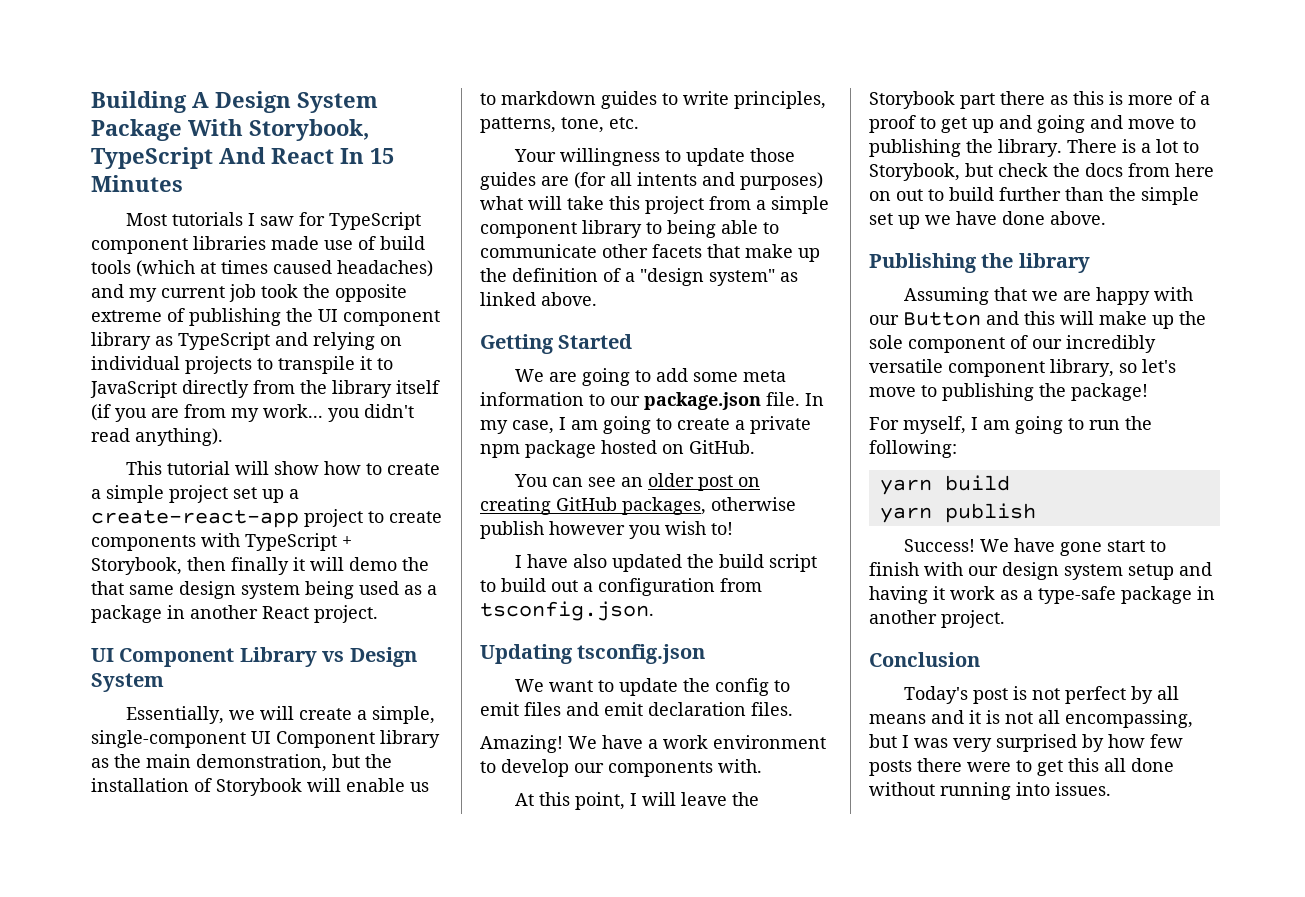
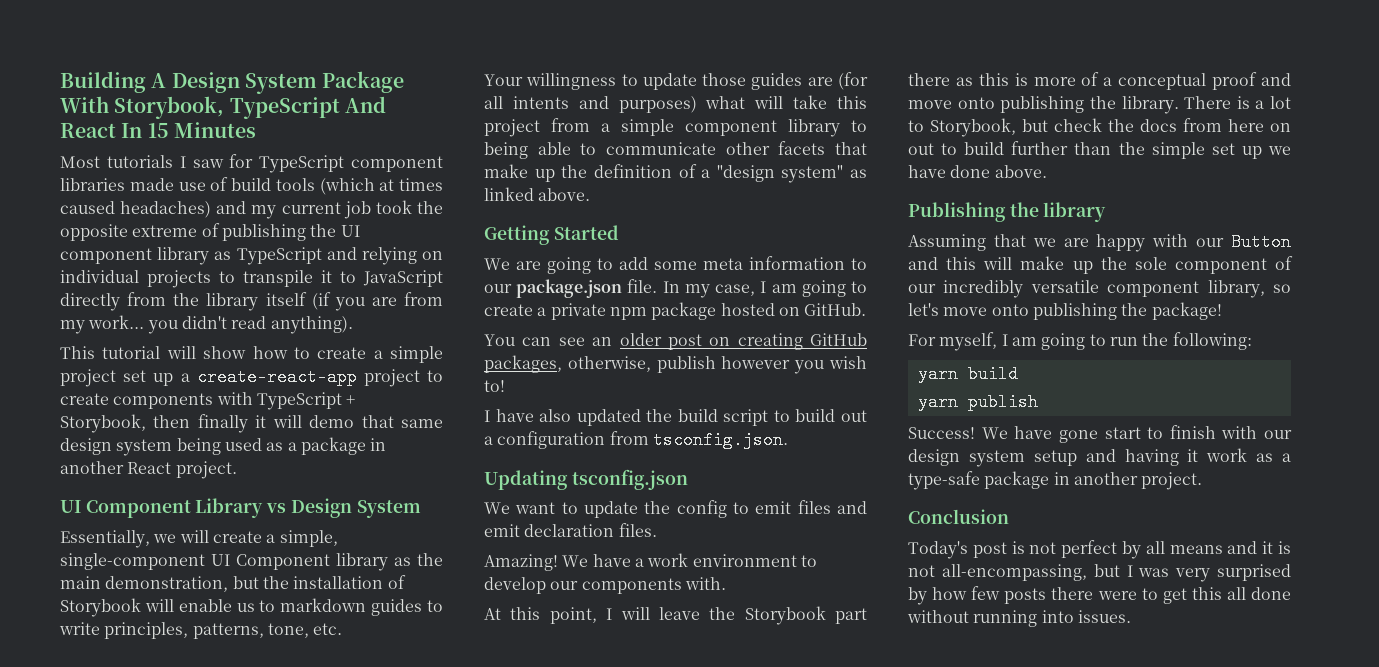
- This tutorial will show how to create a simple project set up a create-react-app project to create components with TypeScript + Storybook, then finally it will demo the that same design system being used as a package in another React project.
+ This tutorial will show how to create a simple project set up a create-react-app project to create components with TypeScript + Storybook, then finally it will demo that same design system being used as a package in another React project.
- You can see an older post on creating GitHub packages, otherwise publish however you wish to!
+ You can see an older post on creating GitHub packages, otherwise, publish however you wish to!
- At this point, I will leave the Storybook part there as this is more of a proof to get up and going and move to publishing the library.
+ At this point, I will leave the Storybook part there as this is more of a conceptual proof and move onto publishing the library.
- Assuming that we are happy with our Button and this will make up the sole component of our incredibly versatile component library, so let's move to publishing the package!
+ Assuming that we are happy with our Button and this will make up the sole component of our incredibly versatile component library, so let's move onto publishing the package!
- Today's post is not perfect by all means and it is not all encompassing, but I was very surprised by how few posts there were to get this all done without running into issues.
+ Today's post is not perfect by all means and it is not all-encompassing, but I was very surprised by how few posts there were to get this all done without running into issues.

